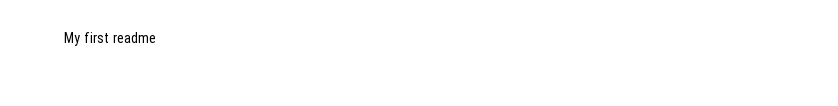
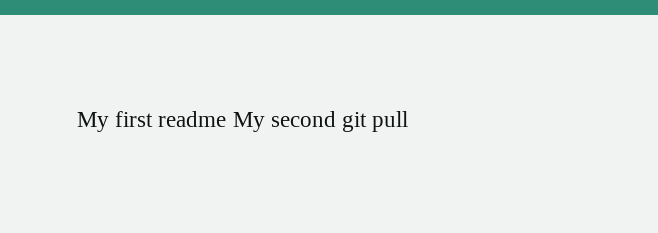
- My first readme
+ My first readme My second git pull

